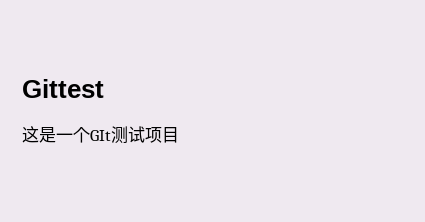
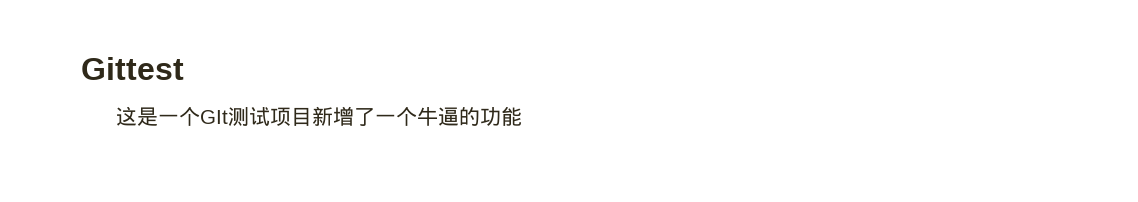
- 这是一个GIt测试项目
+ 这是一个GIt测试项目新增了一个牛逼的功能

